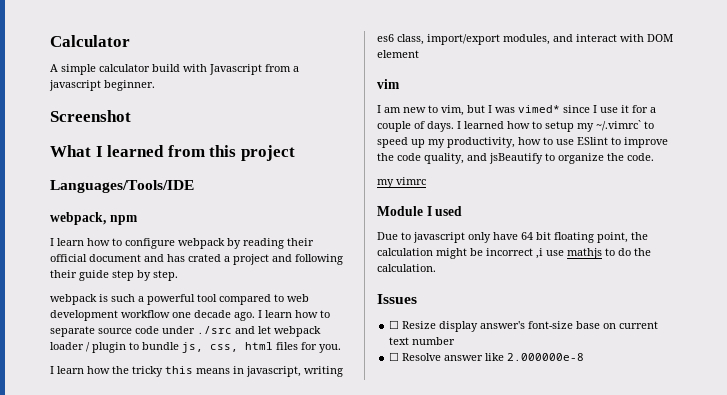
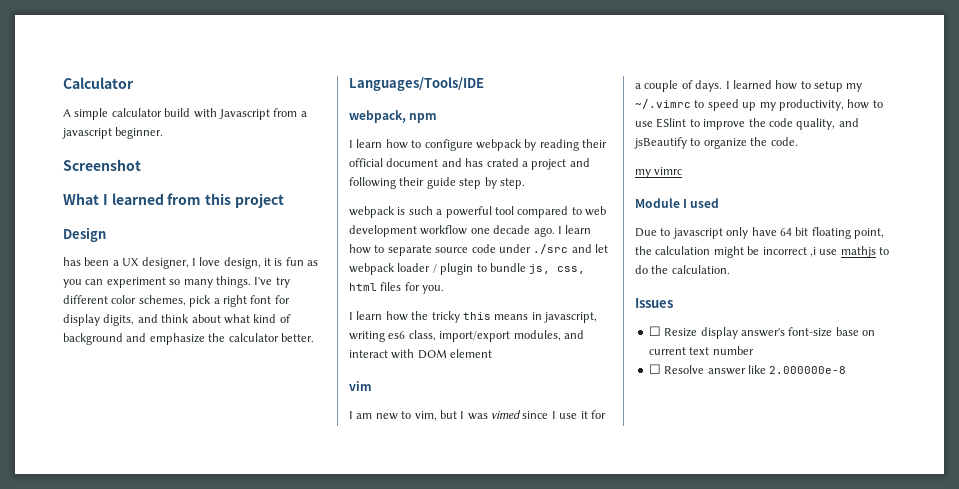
+ Design
+ has been a UX designer, I love design, it is fun as you can experiment so many things. I've try different color schemes, pick a right font for display digits, and think about what kind of background and emphasize the calculator better.
- I am new to vim, but I was vimed* since I use it for a couple of days.
+ I am new to vim, but I was vimed since I use it for a couple of days.
- I learned how to setup my ~/.vimrc` to speed up my productivity, how to use ESlint to improve the code quality, and jsBeautify to organize the code.
+ I learned how to setup my ~/.vimrc to speed up my productivity, how to use ESlint to improve the code quality, and jsBeautify to organize the code.

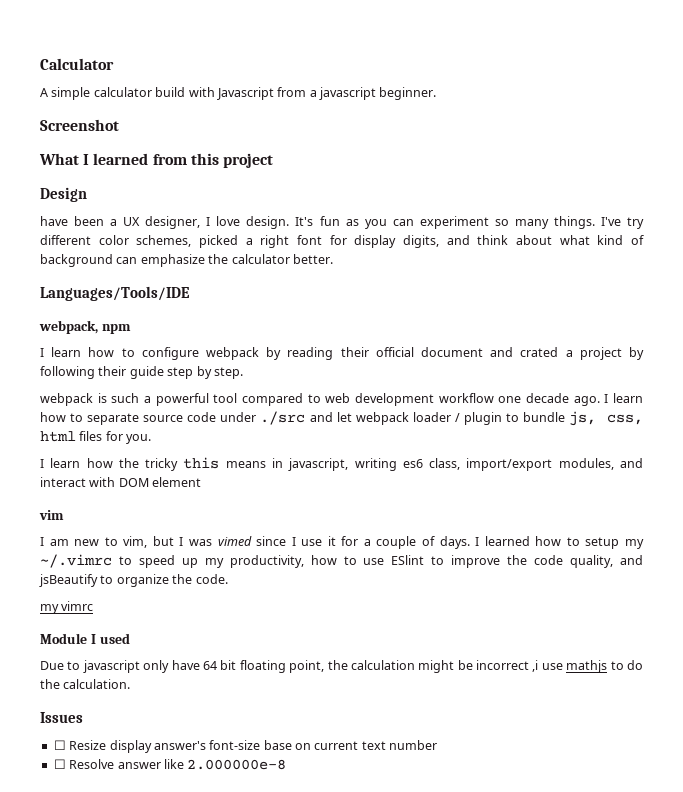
- has been a UX designer, I love design, it is fun as you can experiment so many things.
+ have been a UX designer, I love design. It's fun as you can experiment so many things.
- I've try different color schemes, pick a right font for display digits, and think about what kind of background and emphasize the calculator better.
+ I've try different color schemes, picked a right font for display digits, and think about what kind of background can emphasize the calculator better.
- I learn how to configure webpack by reading their official document and has crated a project and following their guide step by step.
+ I learn how to configure webpack by reading their official document and crated a project by following their guide step by step.

